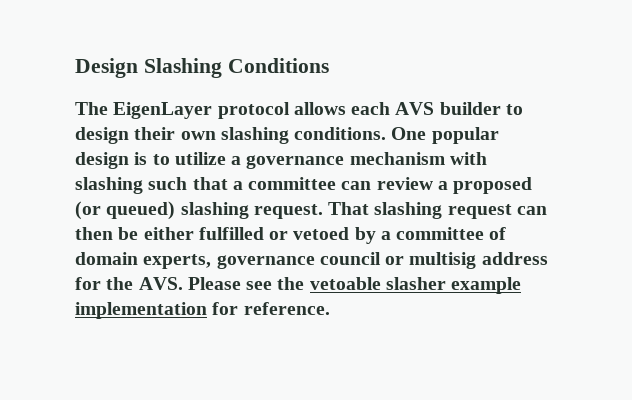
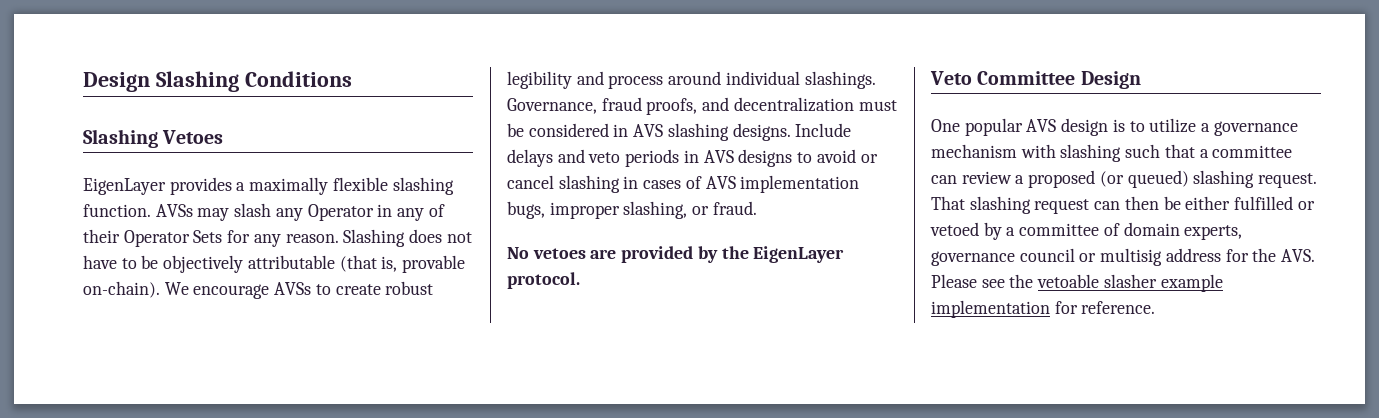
- The EigenLayer protocol allows each AVS builder to design their own slashing conditions. One popular design is to utilize a governance mechanism with slashing such that a committee can review a proposed (or queued) slashing request.
+ Slashing Vetoes
+ EigenLayer provides a maximally flexible slashing function. AVSs may slash any Operator in any of their Operator Sets for any reason. Slashing does not have to be objectively attributable (that is, provable on-chain). We encourage AVSs to create robust legibility and process around individual slashings. Governance, fraud proofs, and decentralization must be considered in AVS slashing designs. Include delays and veto periods in AVS designs to avoid or cancel slashing in cases of AVS implementation bugs, improper slashing, or fraud.
+ No vetoes are provided by the EigenLayer protocol.
+ Veto Committee Design
+ One popular AVS design is to utilize a governance mechanism with slashing such that a committee can review a proposed (or queued) slashing request.

